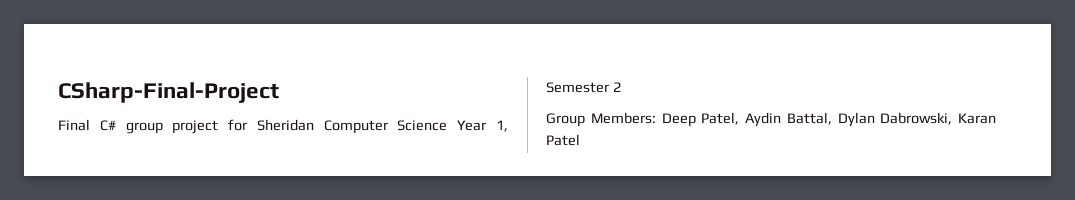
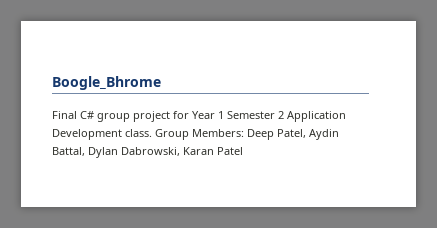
- CSharp-Final-Project
+ Boogle_Bhrome
- Final C# group project for Sheridan Computer Science Year 1, Semester 2
- Group Members: Deep Patel, Aydin Battal, Dylan Dabrowski, Karan Patel
+ Final C# group project for Year 1 Semester 2 Application Development class. Group Members: Deep Patel, Aydin Battal, Dylan Dabrowski, Karan Patel

